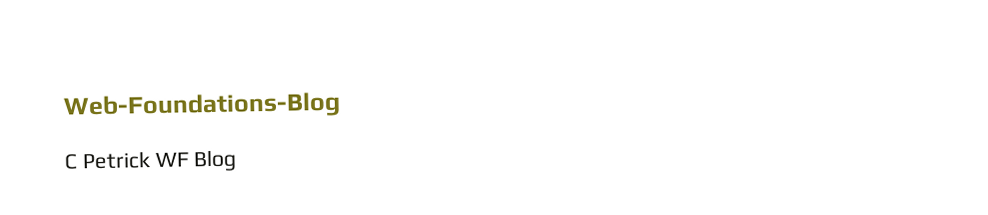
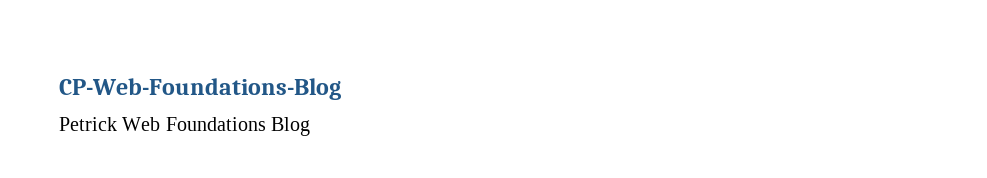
- Web-Foundations-Blog
- C Petrick WF Blog
+ CP-Web-Foundations-Blog
+ Petrick Web Foundations Blog

